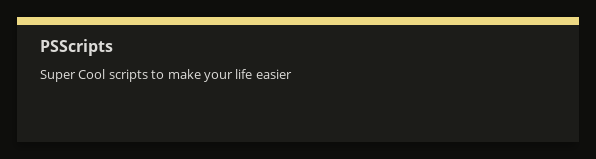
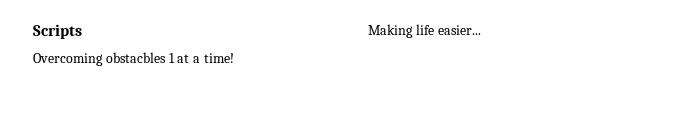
- PSScripts
- Super Cool scripts to make your life easier
+ Scripts
+ Overcoming obstacbles 1 at a time!
+ Making life easier...

